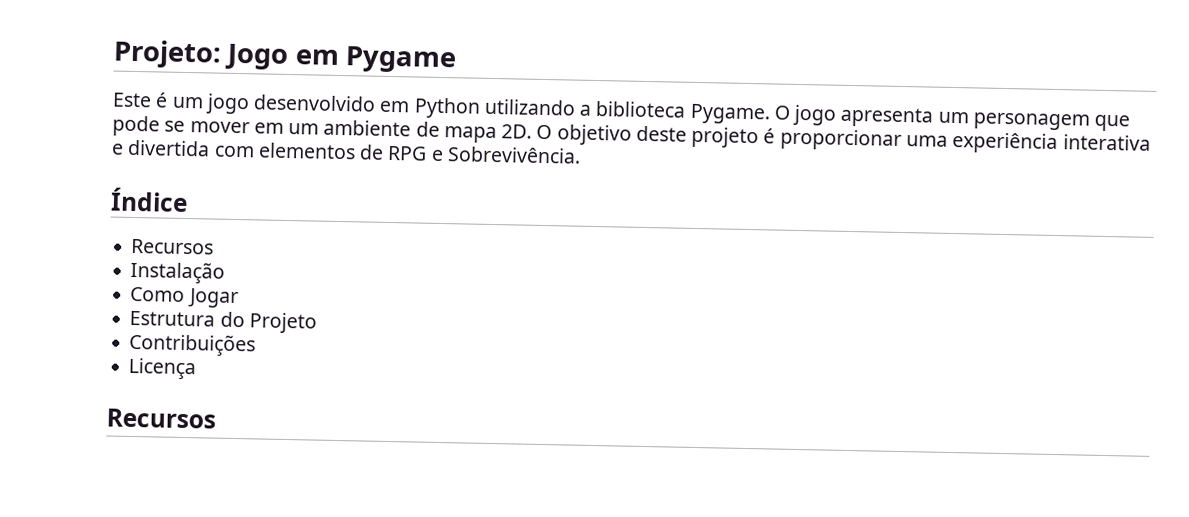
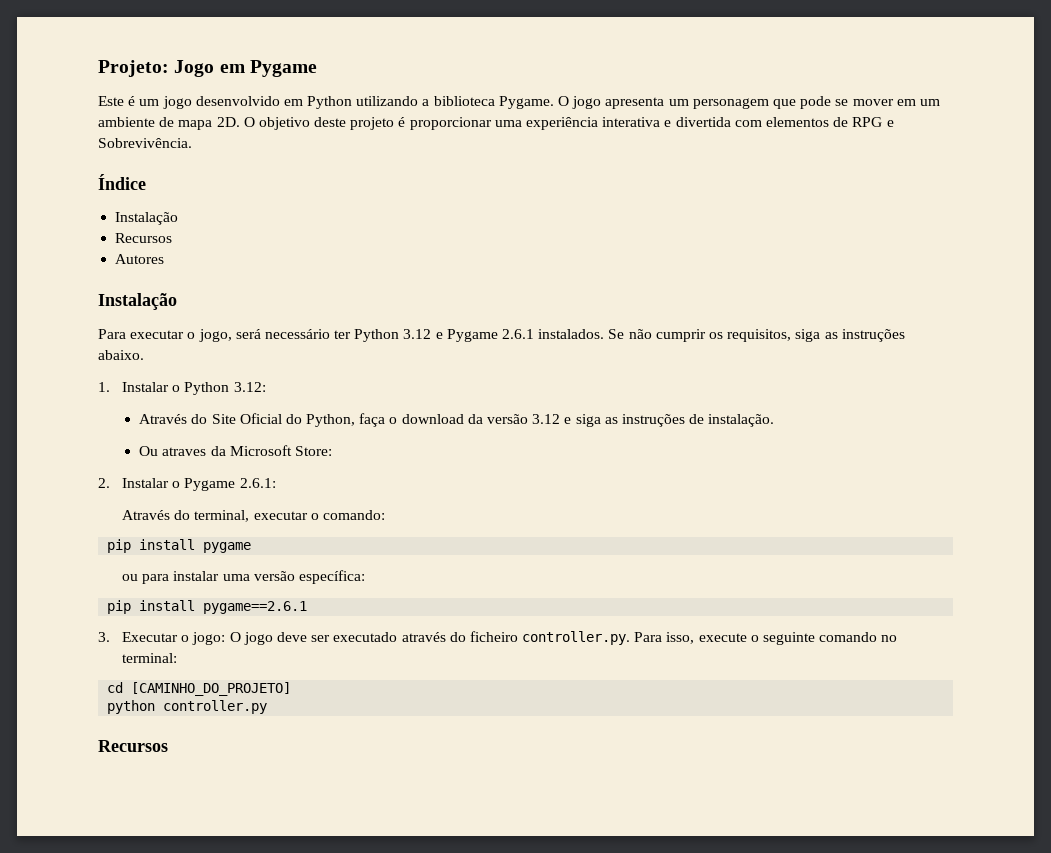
  Índice
+ Instalação
  Recursos
+ Autores
  Instalação
- Como Jogar
- Estrutura do Projeto
- Contribuições
- Licença
+ Para executar o jogo, será necessário ter Python 3.12 e Pygame 2.6.1 instalados. Se não cumprir os requisitos, siga as instruções abaixo.
+ 1. Instalar o Python 3.12:
+ Através do Site Oficial do Python, faça o download da versão 3.12 e siga as instruções de instalação.
+ Ou atraves da Microsoft Store:
+ 2. Instalar o Pygame 2.6.1:
+ Através do terminal, executar o comando:
+ pip install pygame
+ ou para instalar uma versão específica:
+ pip install pygame==2.6.1
+ 3. Executar o jogo: O jogo deve ser executado através do ficheiro controller.py. Para isso, execute o seguinte comando no terminal:
+ cd [CAMINHO_DO_PROJETO]
+ python controller.py

